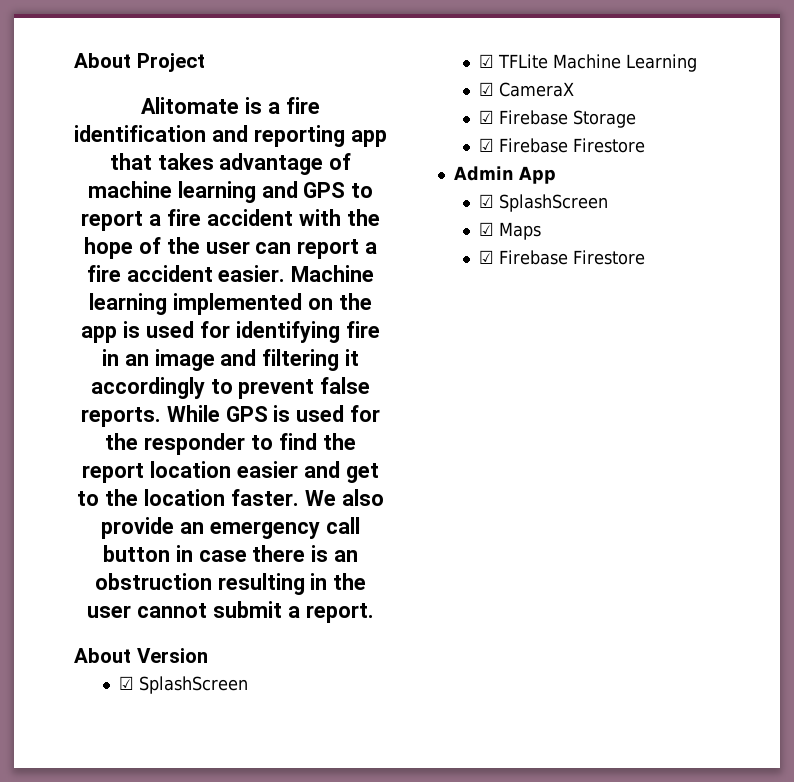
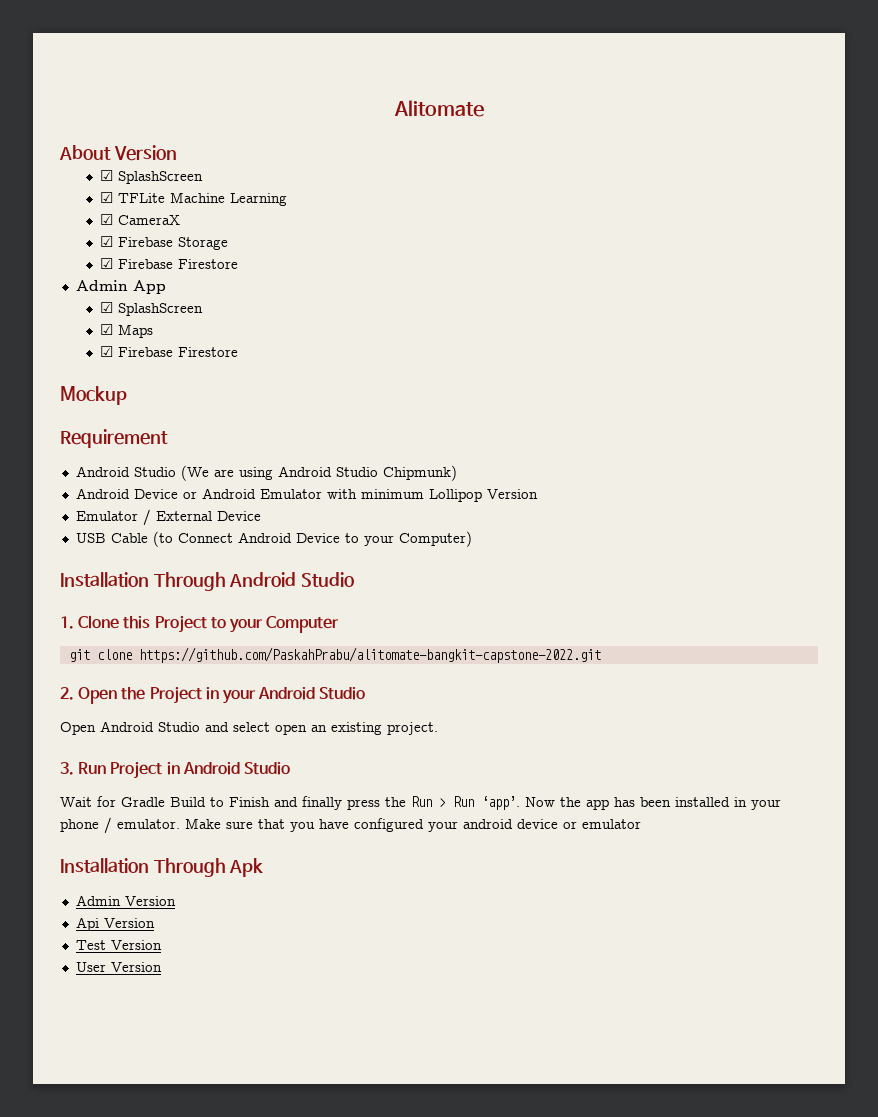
- About Project
- Alitomate is a fire identification and reporting app that takes advantage of machine learning and GPS to report a fire accident with the hope of the user can report a fire accident easier. Machine learning implemented on the app is used for identifying fire in an image and filtering it accordingly to prevent false reports. While GPS is used for the responder to find the report location easier and get to the location faster. We also provide an emergency call button in case there is an obstruction resulting in the user cannot submit a report.
+ Alitomate
+ Mockup
+ Requirement
+ Android Studio (We are using Android Studio Chipmunk)
+ Android Device or Android Emulator with minimum Lollipop Version
+ Emulator / External Device
+ USB Cable (to Connect Android Device to your Computer)
+ Installation Through Android Studio
+ 1. Clone this Project to your Computer
+ git clone https://github.com/PaskahPrabu/alitomate-bangkit-capstone-2022.git
+ 2. Open the Project in your Android Studio
+ Open Android Studio and select open an existing project.
+ 3. Run Project in Android Studio
+ Wait for Gradle Build to Finish and finally press the Run > Run ‘app’. Now the app has been installed in your phone / emulator. Make sure that you have configured your android device or emulator
+ Installation Through Apk
+ Admin Version
+ Api Version
+ Test Version
+ User Version

